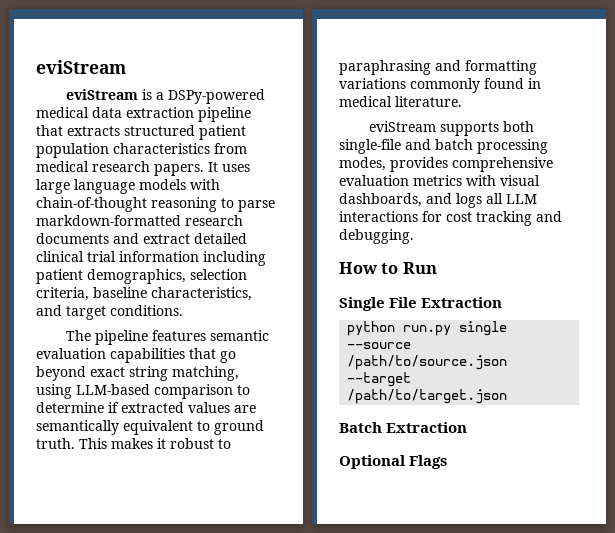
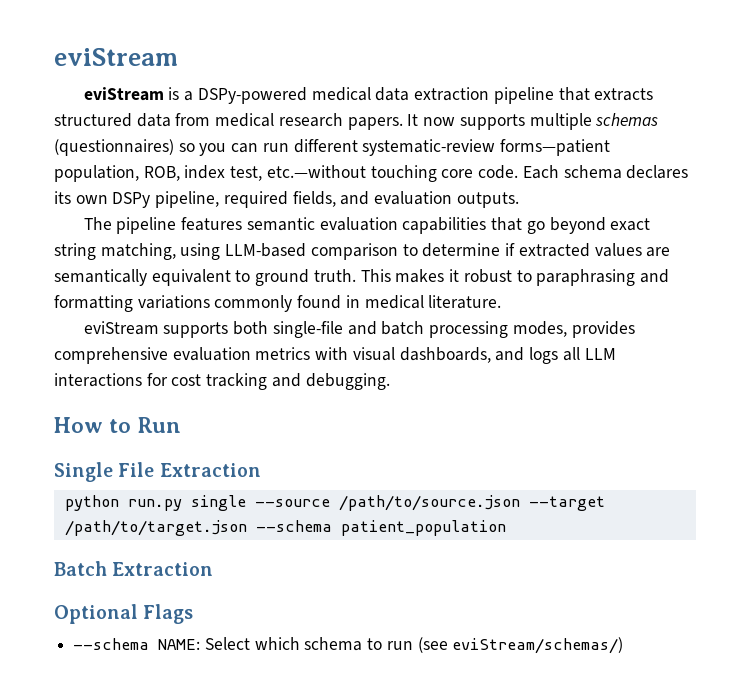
- eviStream is a DSPy-powered medical data extraction pipeline that extracts structured patient population characteristics from medical research papers.
+ eviStream is a DSPy-powered medical data extraction pipeline that extracts structured data from medical research papers.
- It uses large language models with chain-of-thought reasoning to parse markdown-formatted research documents and extract detailed clinical trial information including patient demographics, selection criteria, baseline characteristics, and target conditions.
+ It now supports multiple schemas (questionnaires) so you can run different systematic-review forms—patient population, ROB, index test, etc.—without touching core code. Each schema declares its own DSPy pipeline, required fields, and evaluation outputs.
- python run.py single --source /path/to/source.json --target /path/to/target.json
+ python run.py single --source /path/to/source.json --target /path/to/target.json --schema patient_population
+ --schema NAME: Select which schema to run (see eviStream/schemas/)

